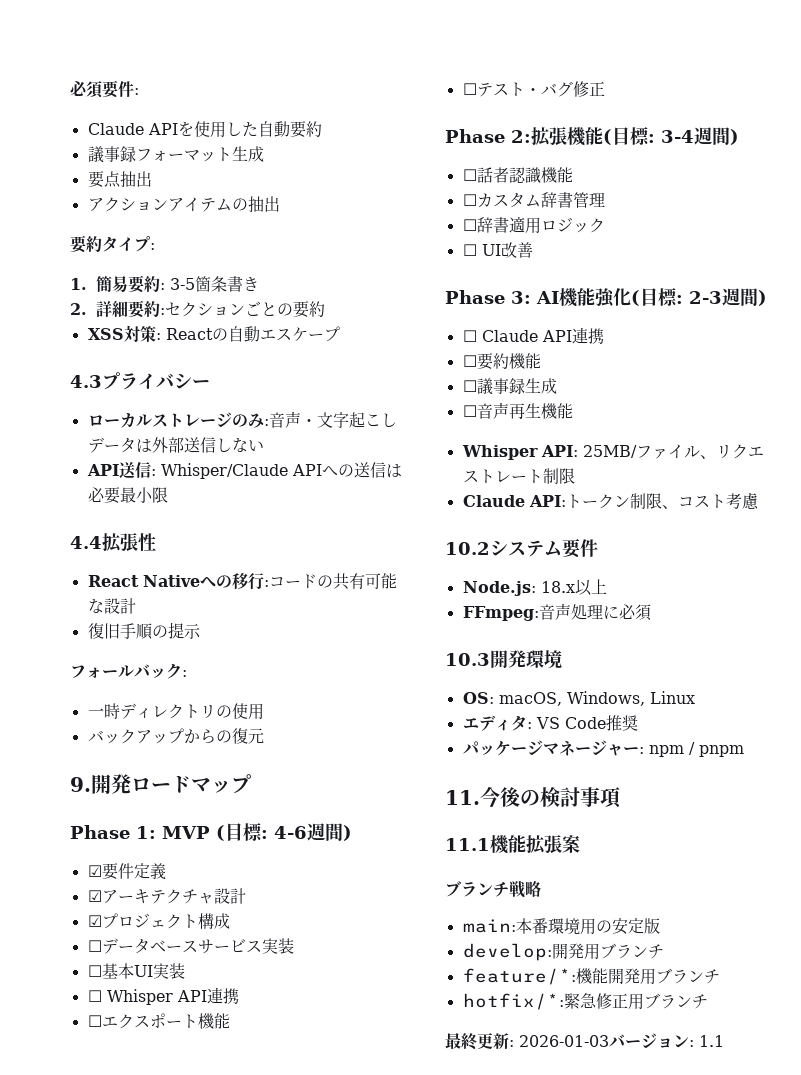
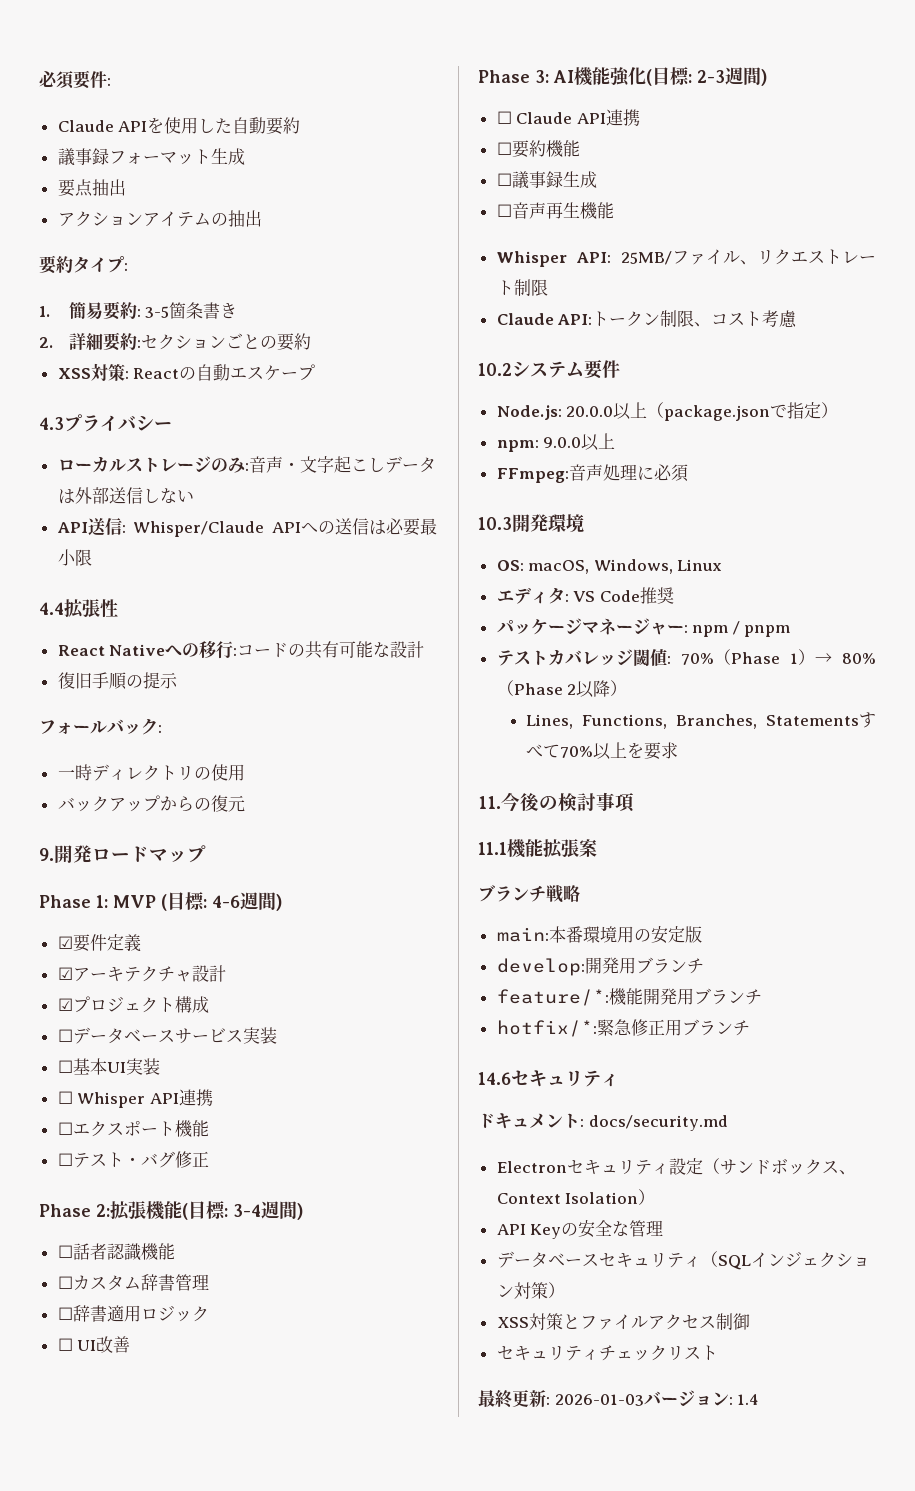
- Node.js: 18.x以上
+ Node.js: 20.0.0以上（package.jsonで指定）
+ npm: 9.0.0以上
+ テストカバレッジ閾値: 70%（Phase 1）→ 80%（Phase 2以降）
+ Lines, Functions, Branches, Statementsすべて70%以上を要求
+ 14.6セキュリティ
+ ドキュメント: docs/security.md
+ Electronセキュリティ設定（サンドボックス、Context Isolation）
+ API Keyの安全な管理
+ データベースセキュリティ（SQLインジェクション対策）
+ XSS対策とファイルアクセス制御
+ セキュリティチェックリスト
- 最終更新: 2026-01-03バージョン: 1.1
+ 最終更新: 2026-01-03バージョン: 1.4

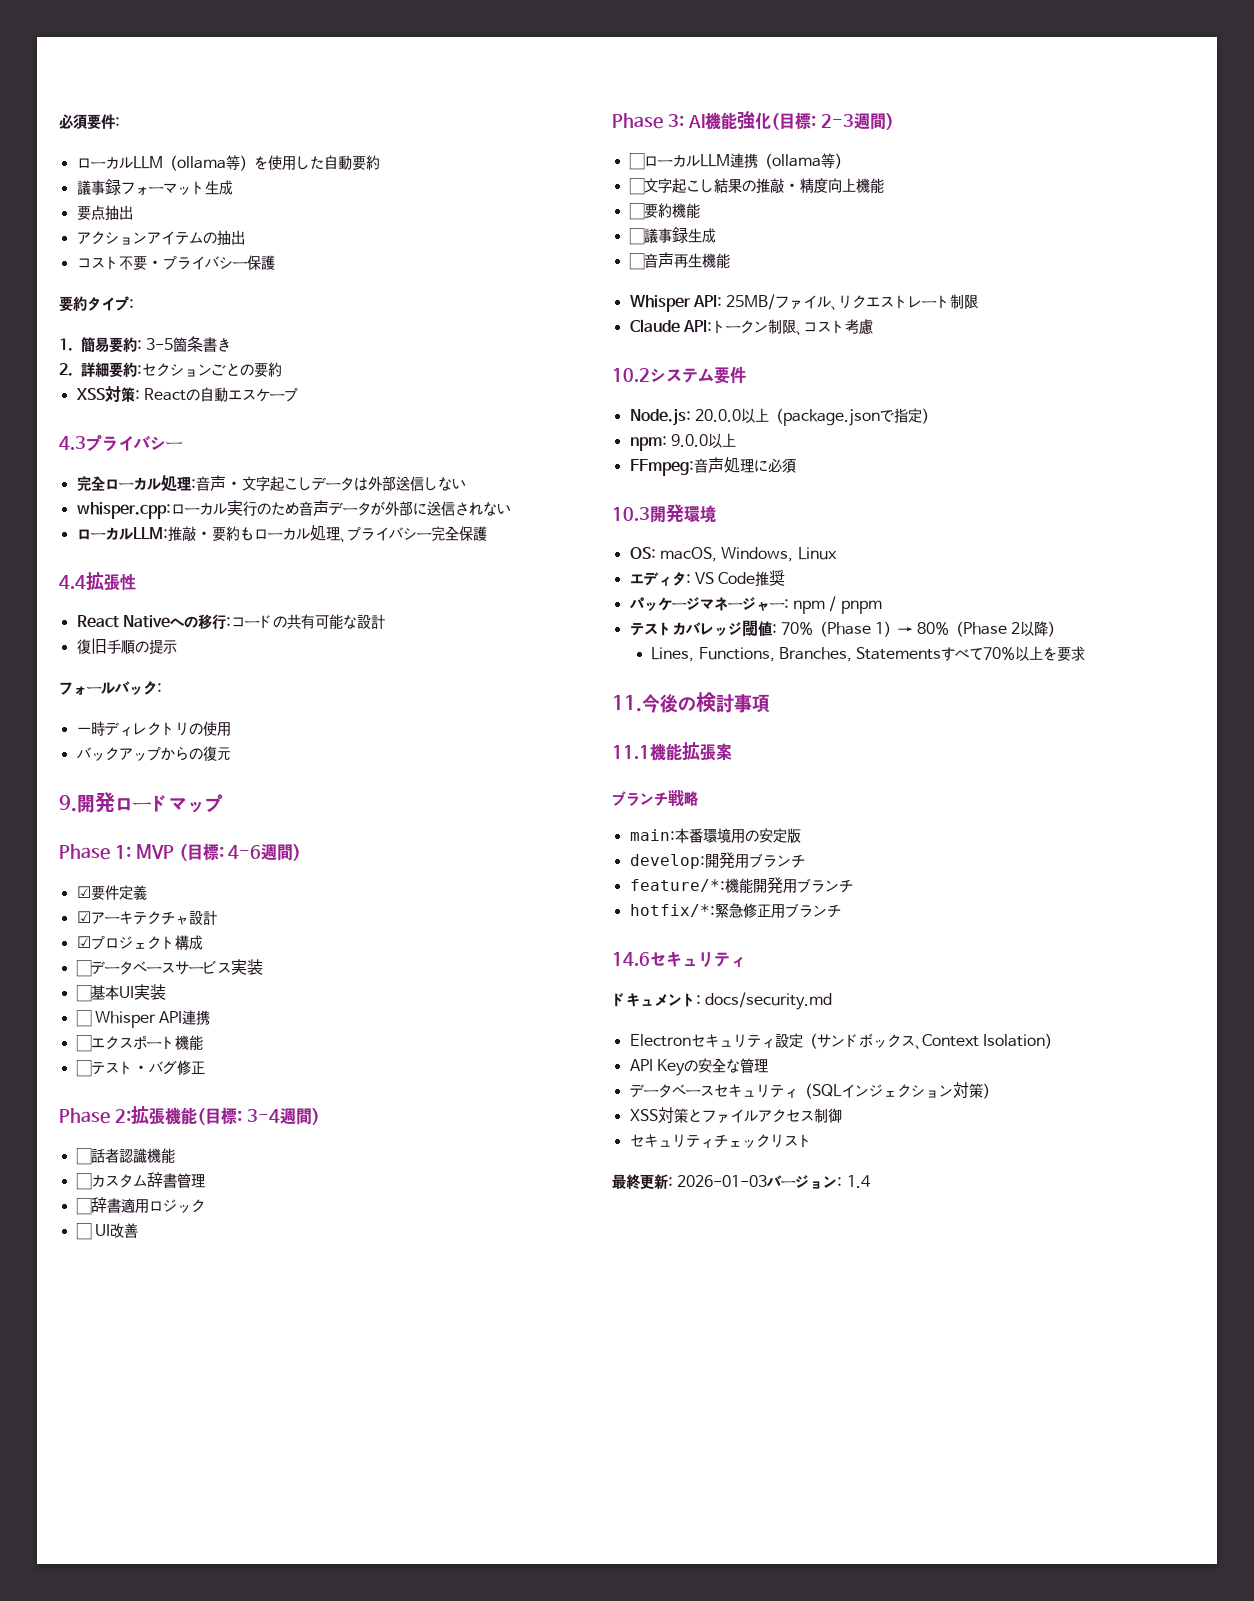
- Claude APIを使用した自動要約
+ ローカルLLM（ollama等）を使用した自動要約
+ コスト不要・プライバシー保護
- ローカルストレージのみ:音声・文字起こしデータは外部送信しない
+ 完全ローカル処理:音声・文字起こしデータは外部送信しない
- API送信: Whisper/Claude APIへの送信は必要最小限
+ whisper.cpp:ローカル実行のため音声データが外部に送信されない
+ ローカルLLM:推敲・要約もローカル処理、プライバシー完全保護
- ☐ Claude API連携
+ ☐ローカルLLM連携（ollama等）
+ ☐文字起こし結果の推敲・精度向上機能

